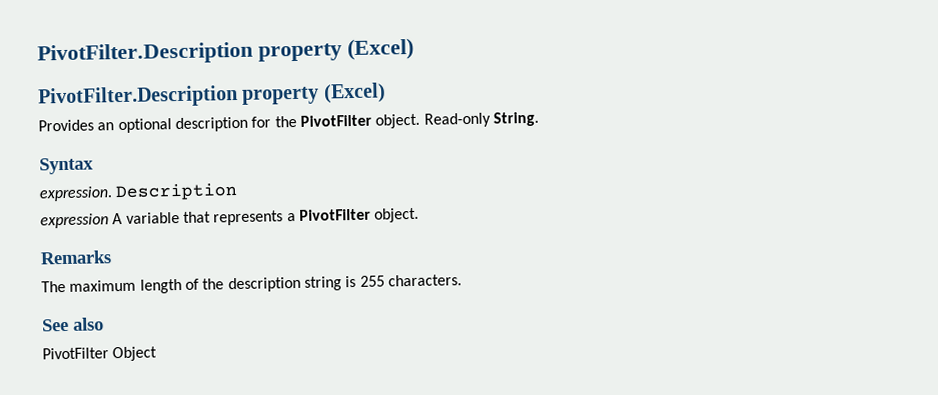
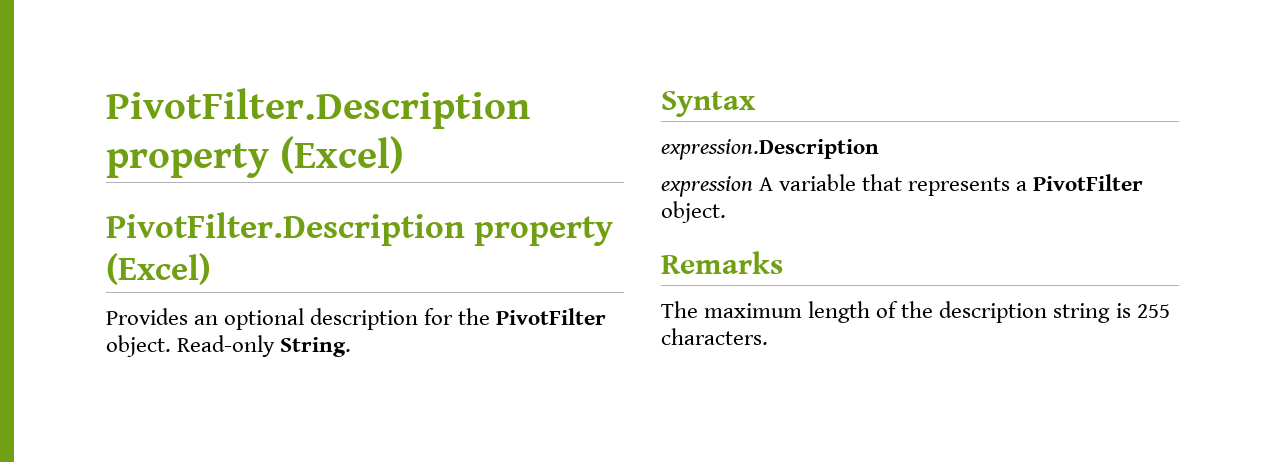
- expression. Description
+ expression.Description
- See also
- PivotFilter Object

